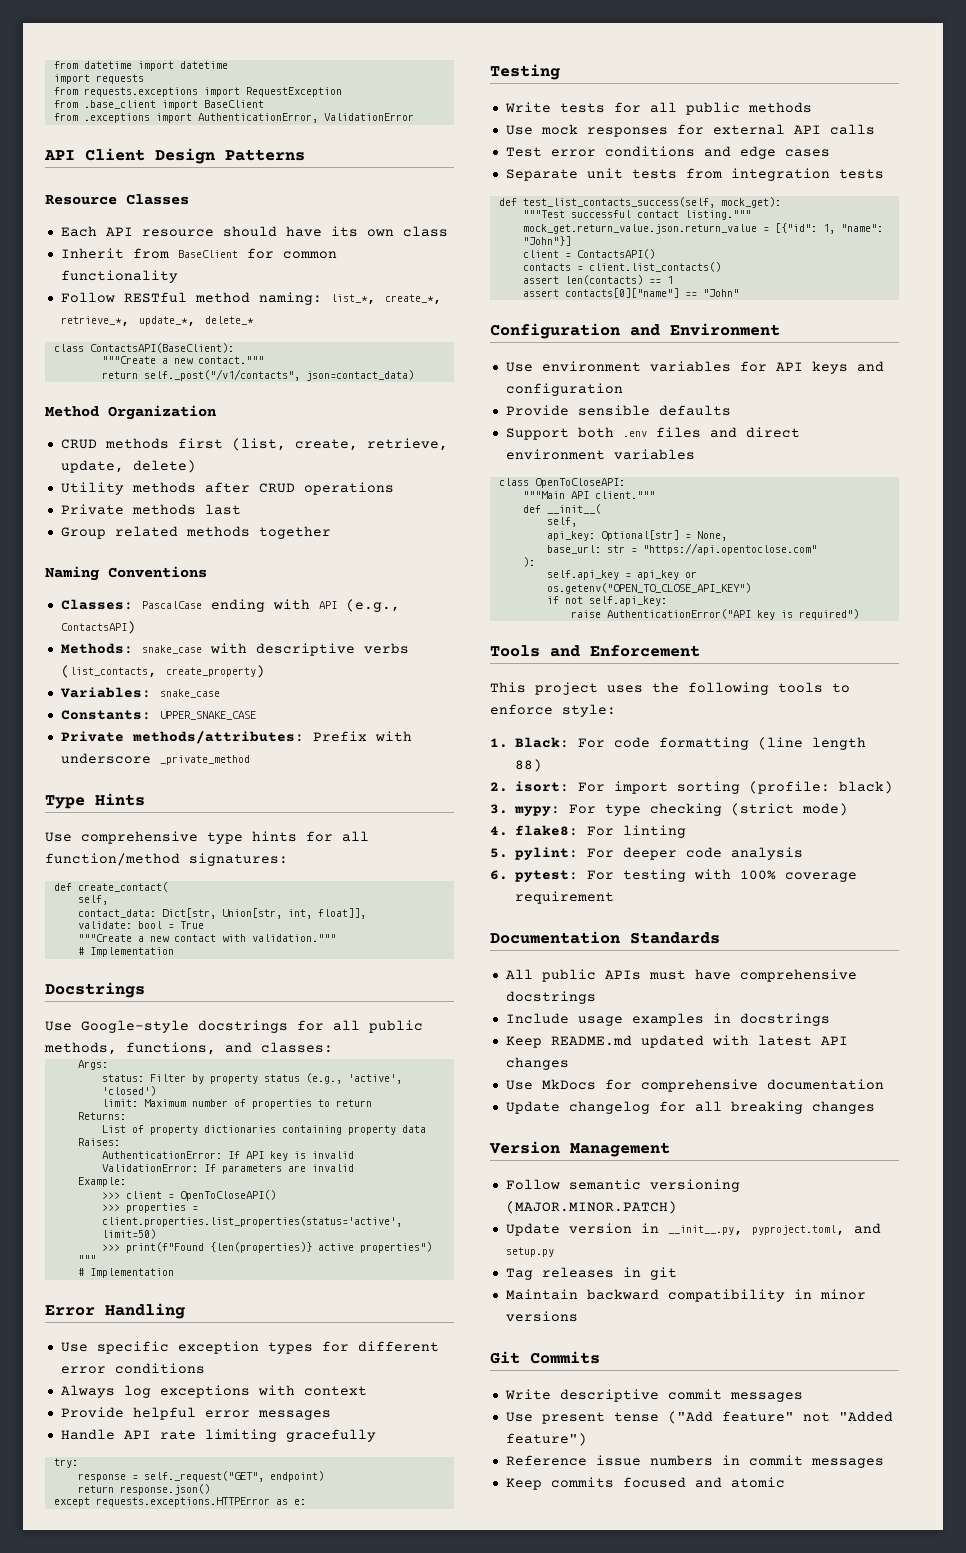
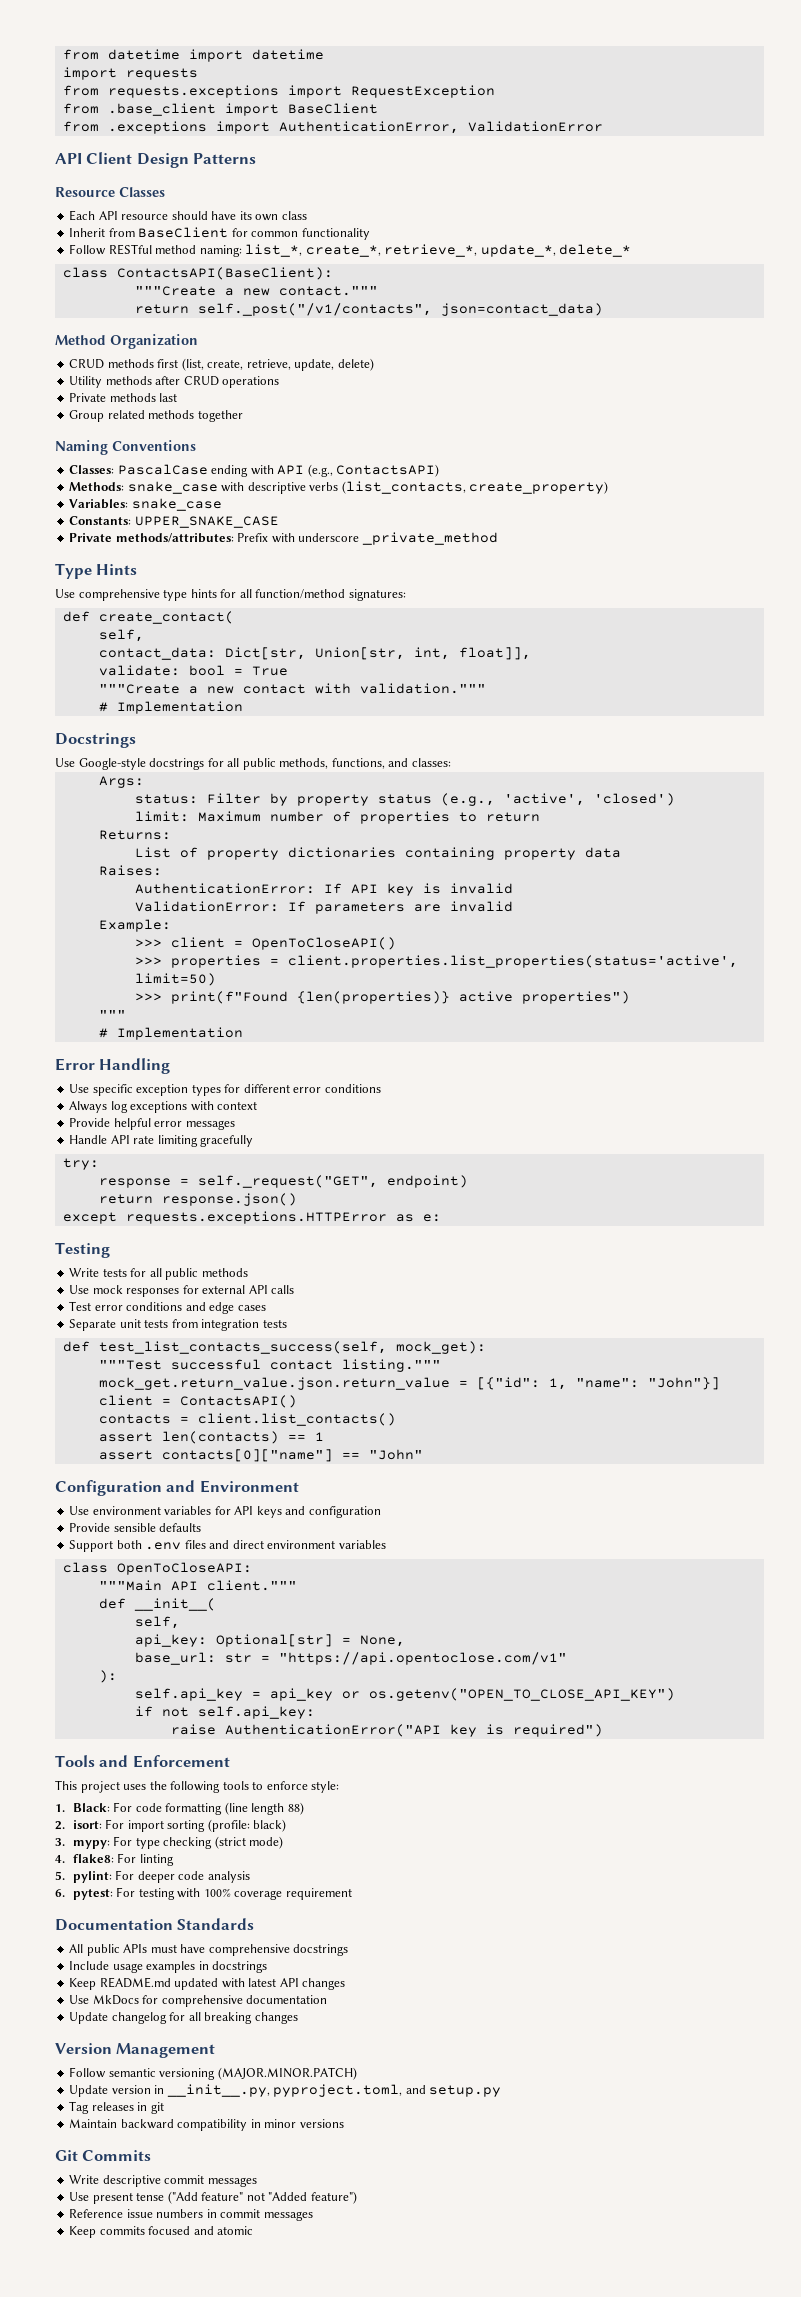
- base_url: str = "https://api.opentoclose.com"
+ base_url: str = "https://api.opentoclose.com/v1"

